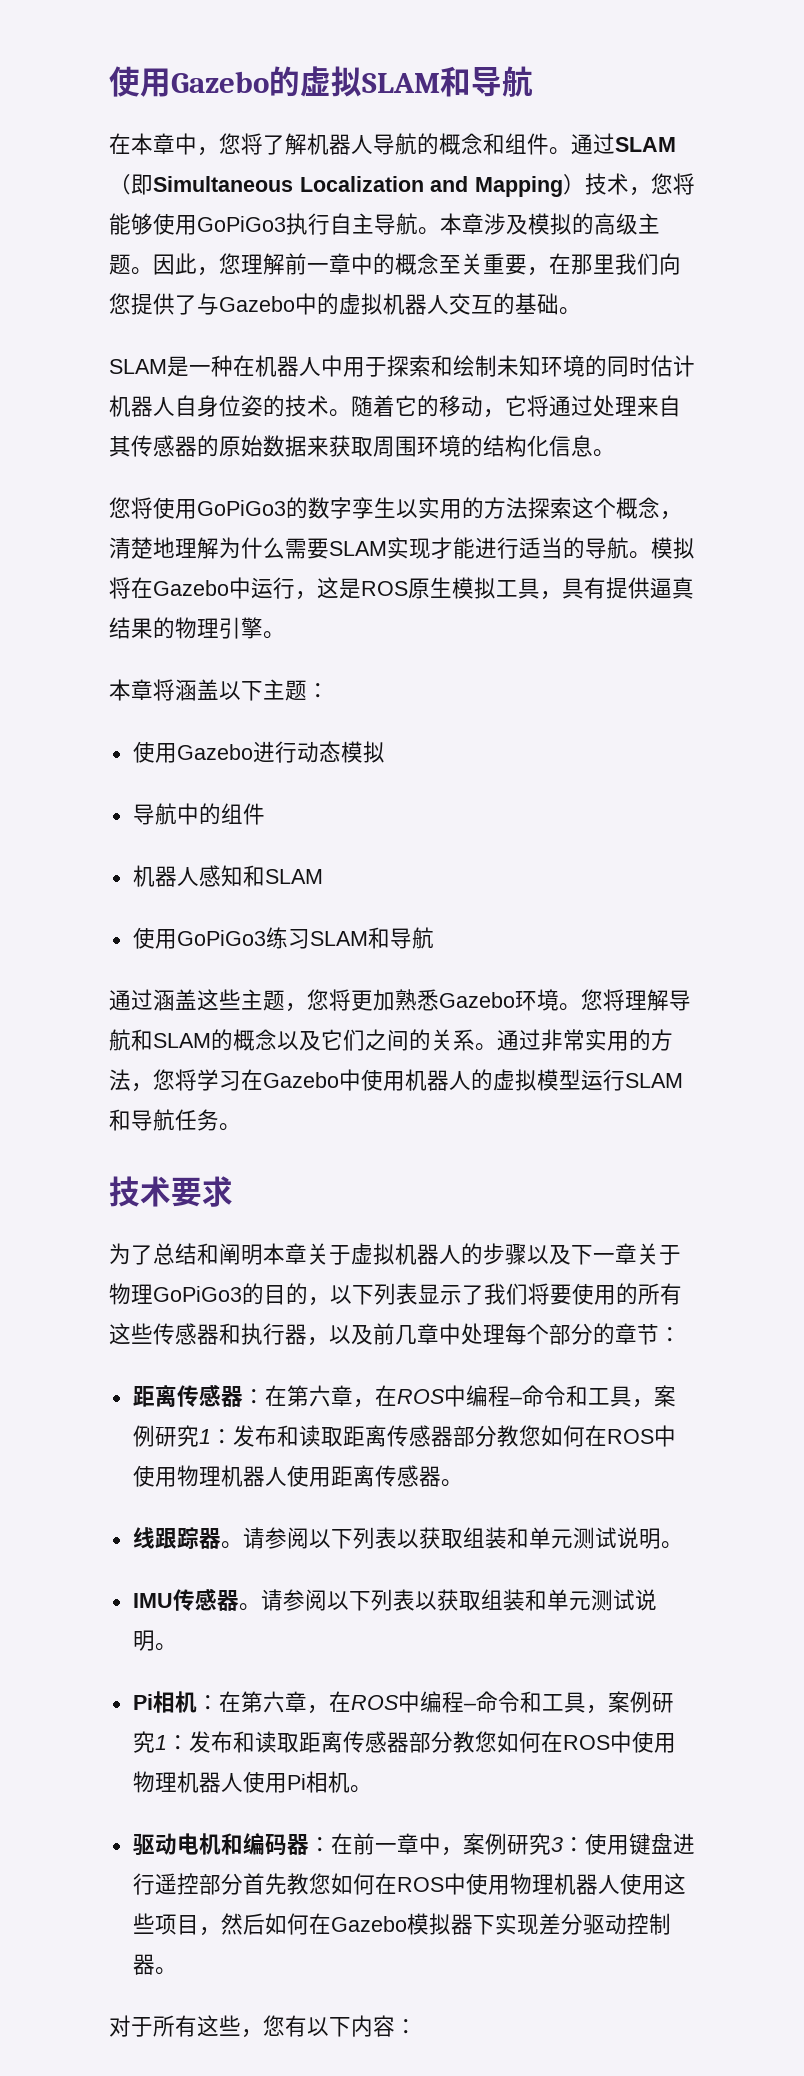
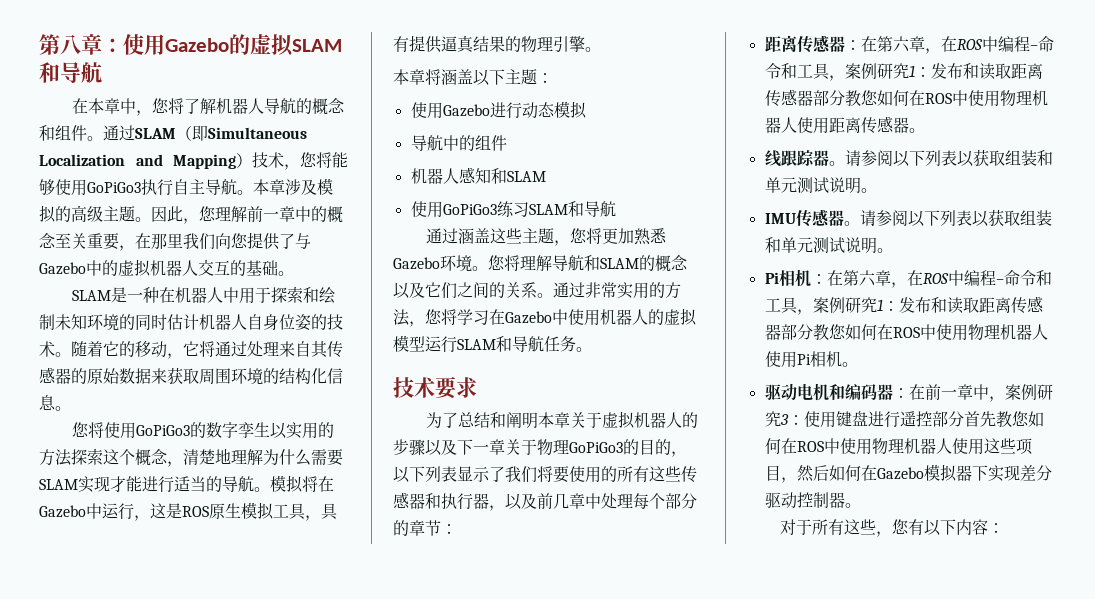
- 使用Gazebo的虚拟SLAM和导航
+ 第八章：使用Gazebo的虚拟SLAM和导航

